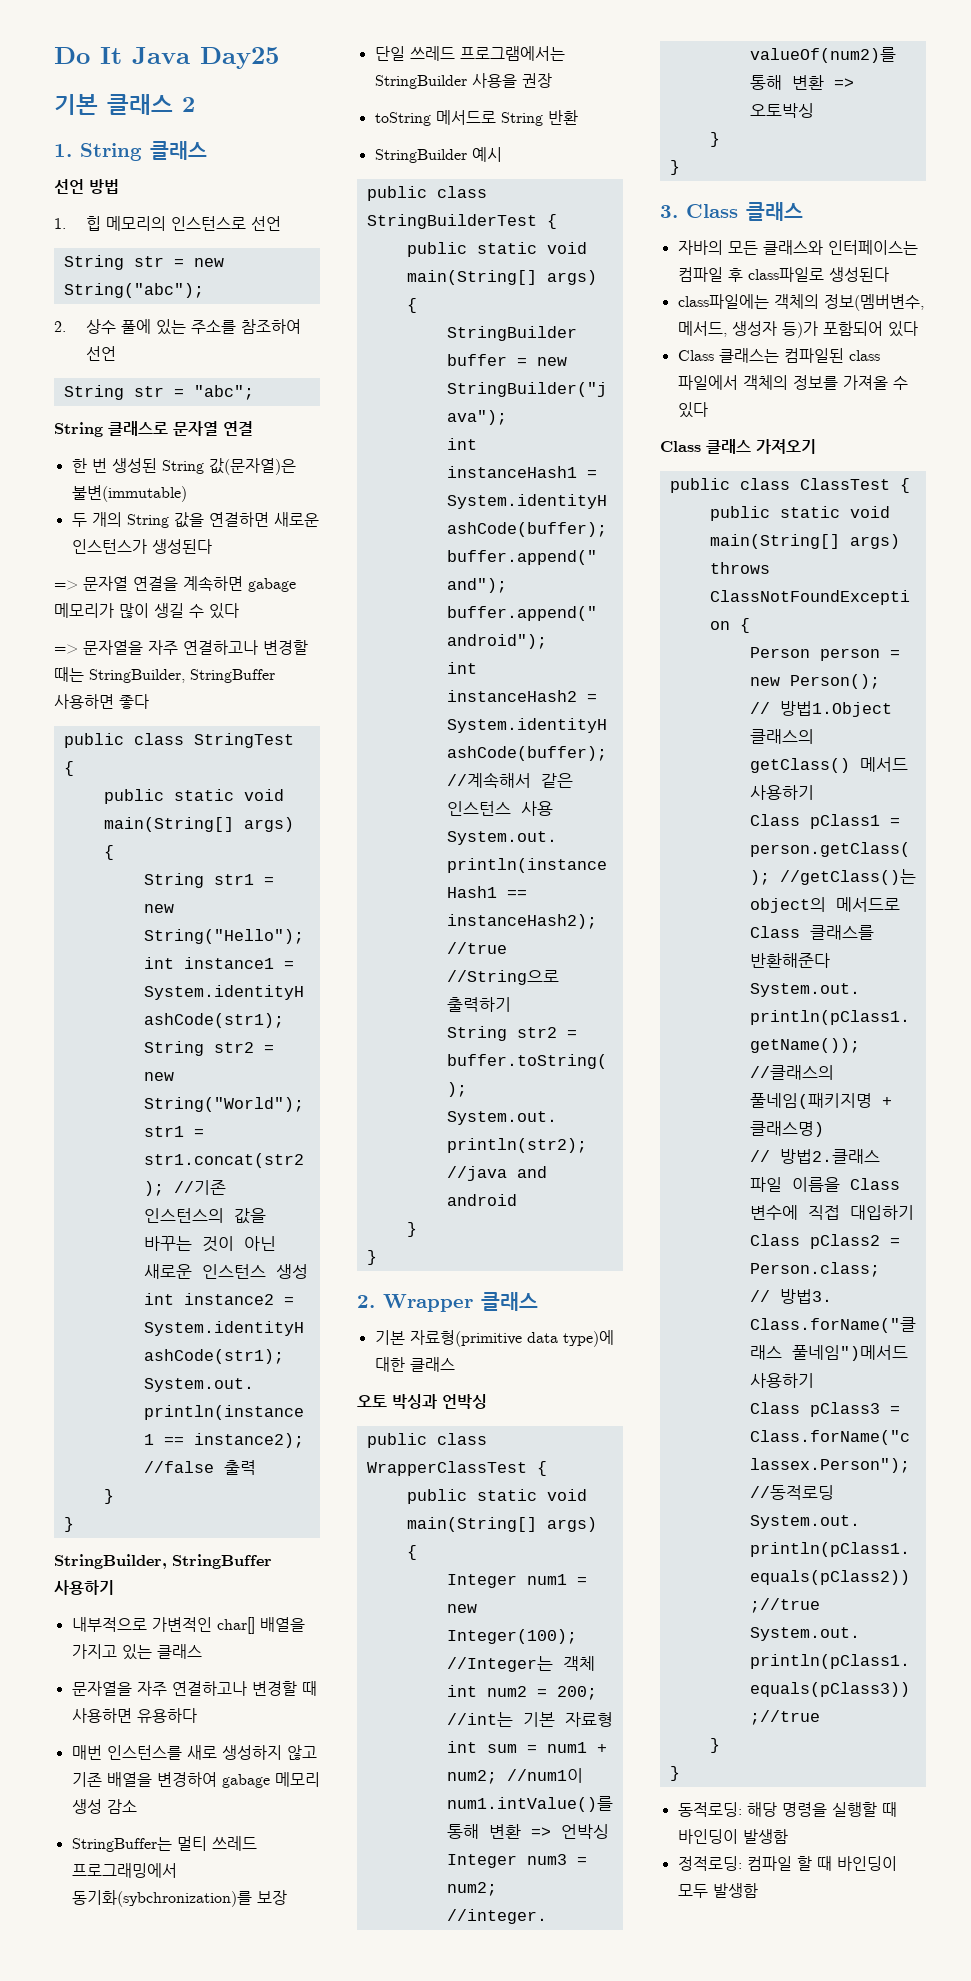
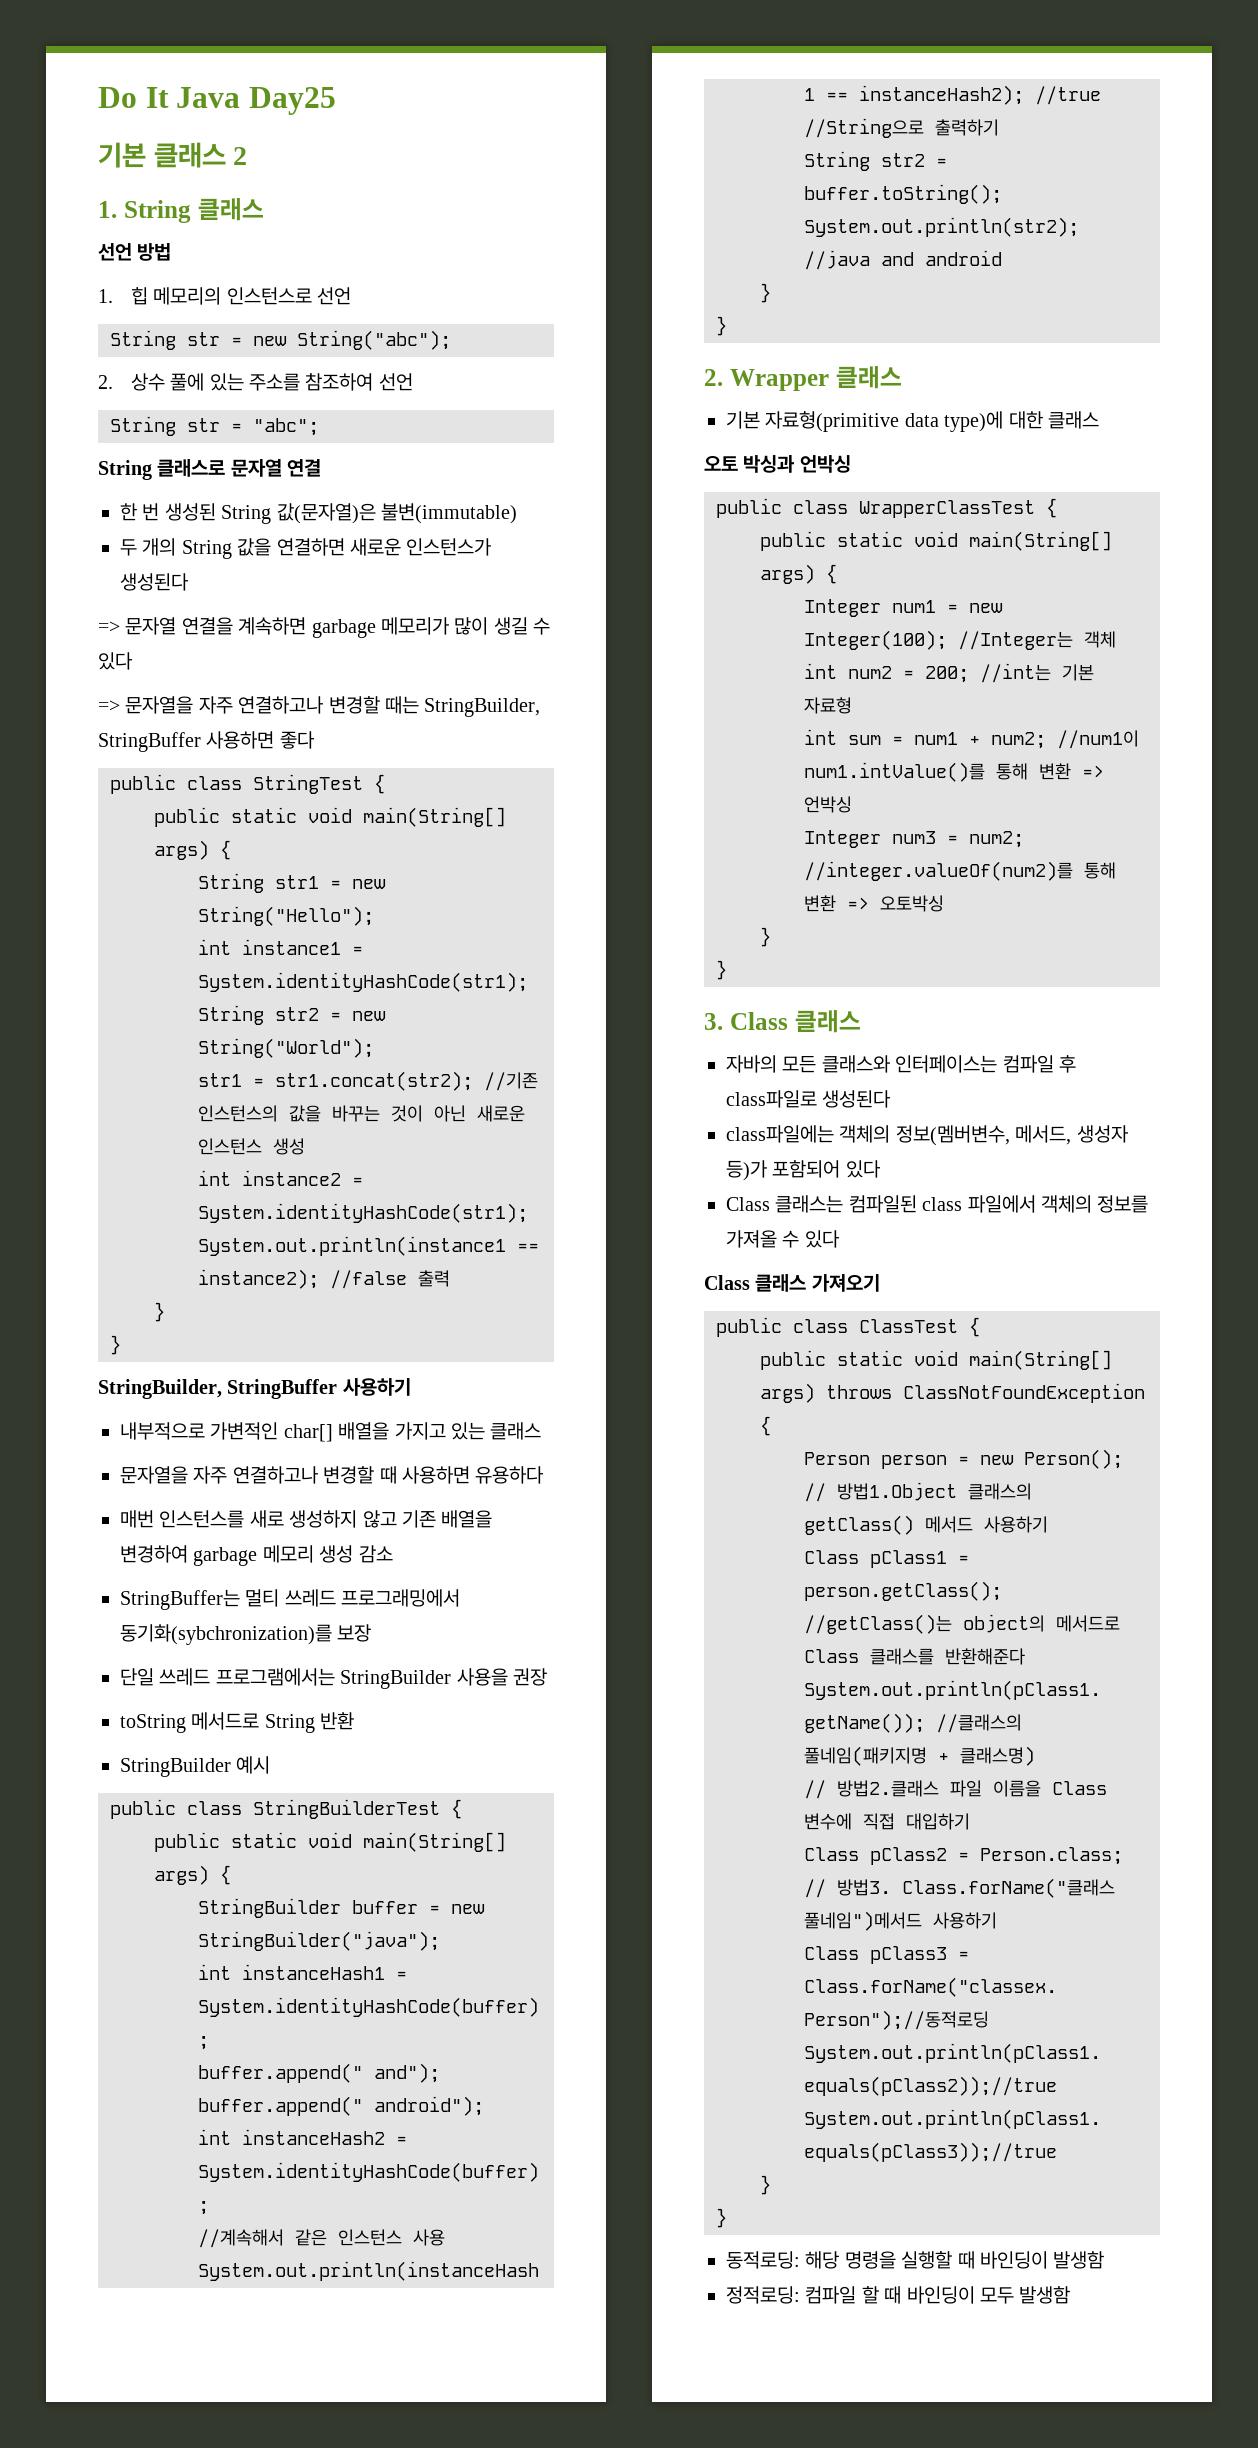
- => 문자열 연결을 계속하면 gabage 메모리가 많이 생길 수 있다
+ => 문자열 연결을 계속하면 garbage 메모리가 많이 생길 수 있다
- 매번 인스턴스를 새로 생성하지 않고 기존 배열을 변경하여 gabage 메모리 생성 감소
+ 매번 인스턴스를 새로 생성하지 않고 기존 배열을 변경하여 garbage 메모리 생성 감소

